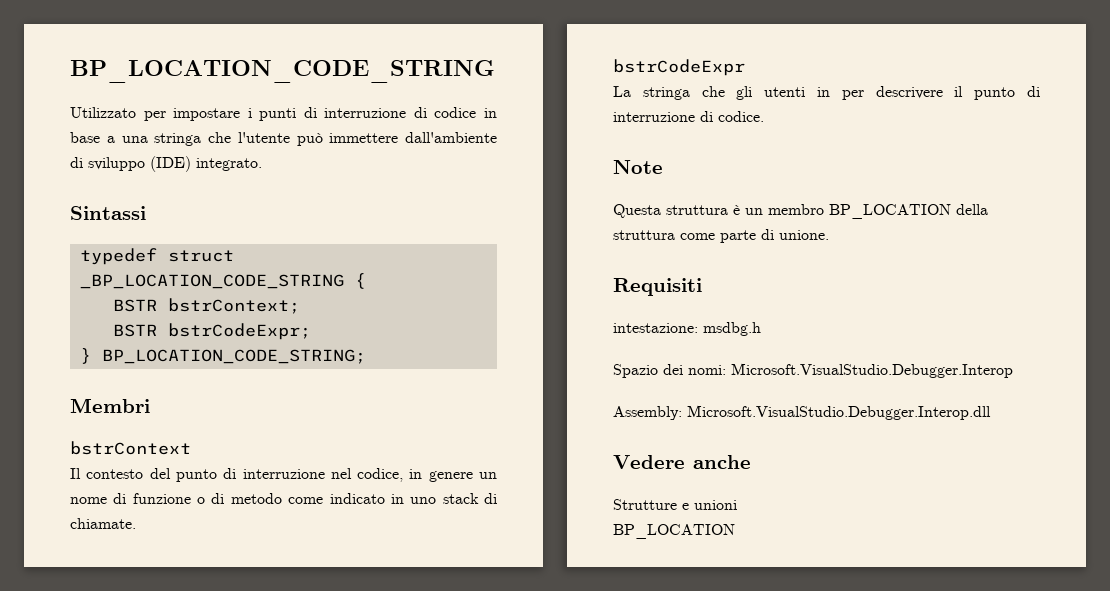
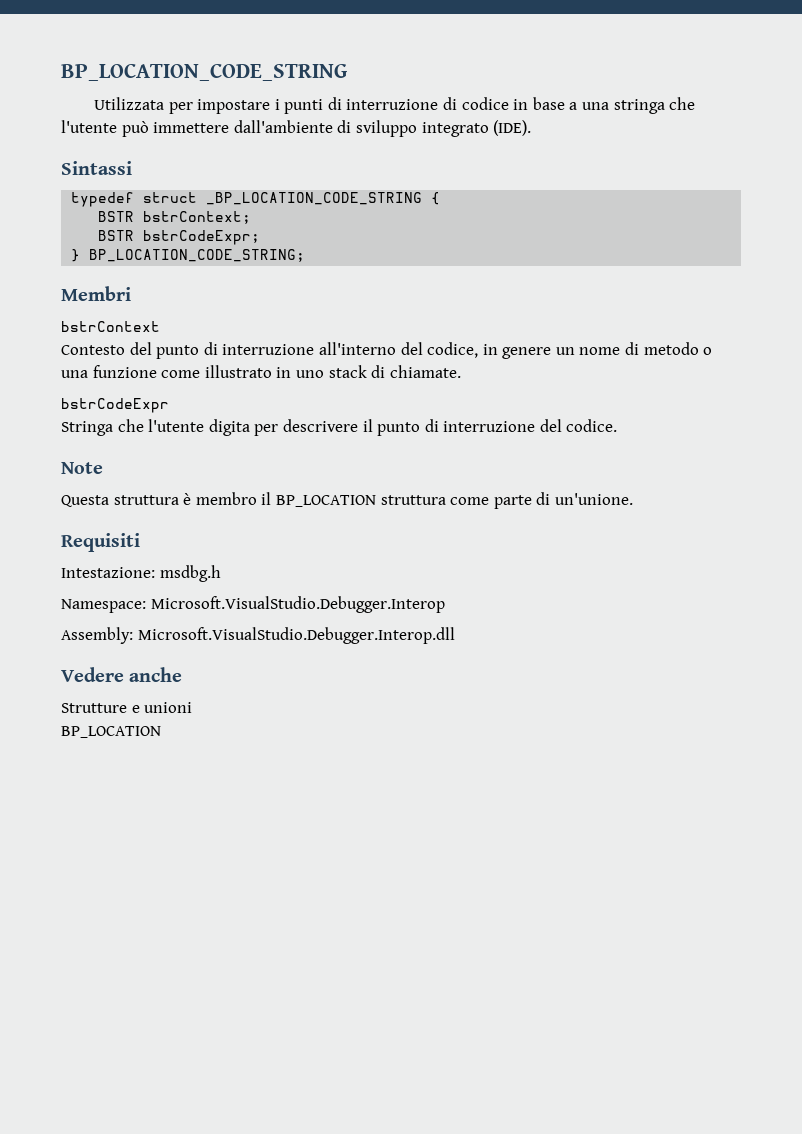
- Utilizzato per impostare i punti di interruzione di codice in base a una stringa che l'utente può immettere dall'ambiente di sviluppo (IDE) integrato.
+ Utilizzata per impostare i punti di interruzione di codice in base a una stringa che l'utente può immettere dall'ambiente di sviluppo integrato (IDE).
- Il contesto del punto di interruzione nel codice, in genere un nome di funzione o di metodo come indicato in uno stack di chiamate.
+ Contesto del punto di interruzione all'interno del codice, in genere un nome di metodo o una funzione come illustrato in uno stack di chiamate.
- La stringa che gli utenti in per descrivere il punto di interruzione di codice.
+ Stringa che l'utente digita per descrivere il punto di interruzione del codice.
- Questa struttura è un membro BP_LOCATION della struttura come parte di unione.
+ Questa struttura è membro il BP_LOCATION struttura come parte di un'unione.
- intestazione: msdbg.h
+ Intestazione: msdbg.h
- Spazio dei nomi: Microsoft.VisualStudio.Debugger.Interop
+ Namespace: Microsoft.VisualStudio.Debugger.Interop

